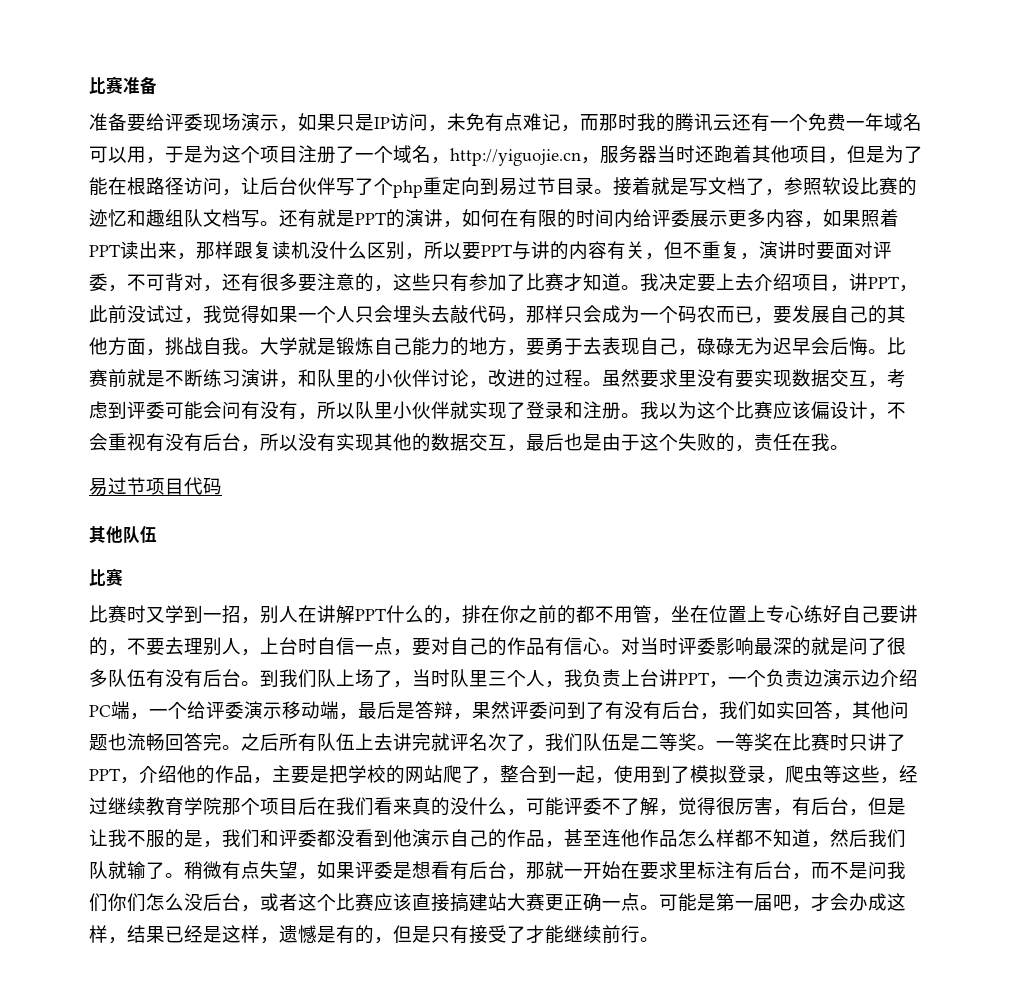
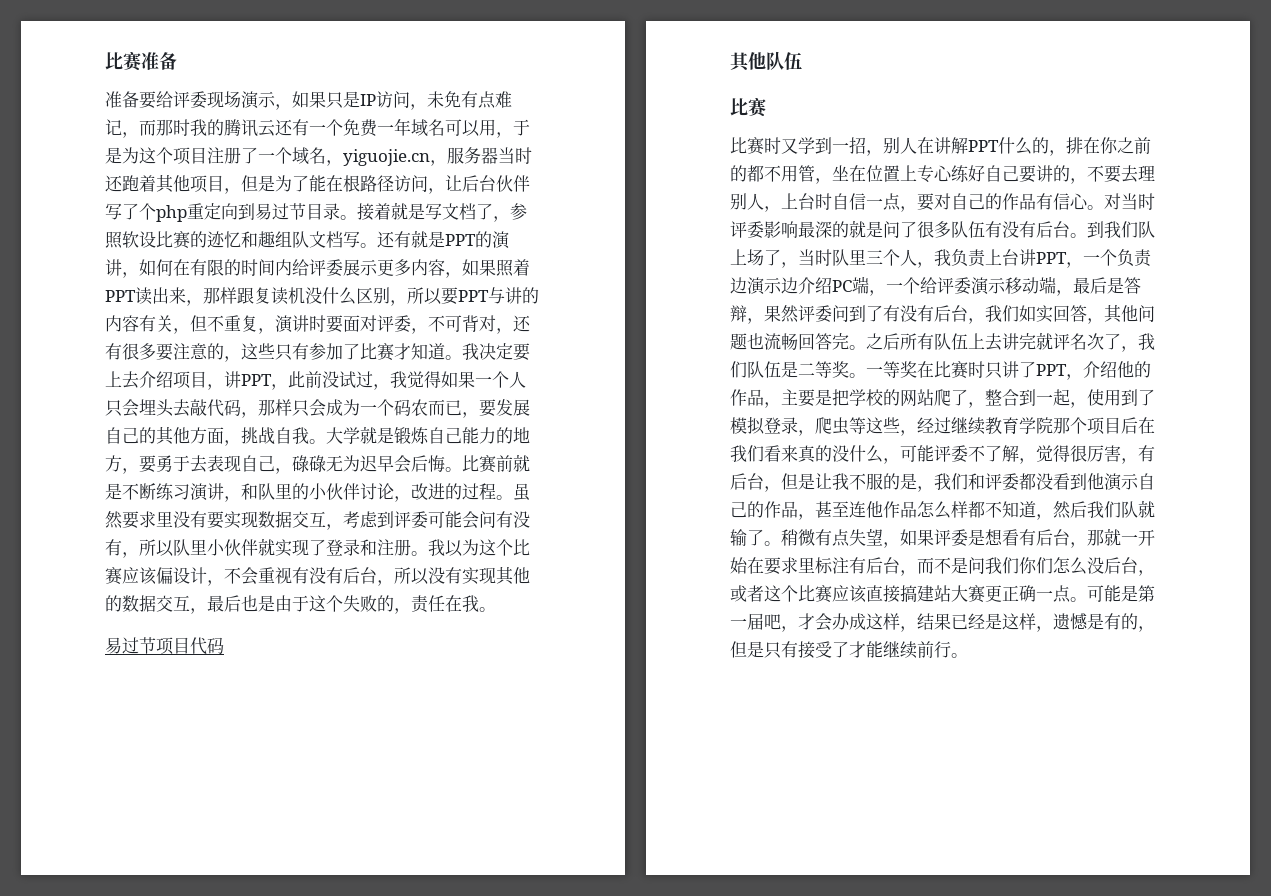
- 准备要给评委现场演示，如果只是IP访问，未免有点难记，而那时我的腾讯云还有一个免费一年域名可以用，于是为这个项目注册了一个域名，http://yiguojie.cn，服务器当时还跑着其他项目，但是为了能在根路径访问，让后台伙伴写了个php重定向到易过节目录。
+ 准备要给评委现场演示，如果只是IP访问，未免有点难记，而那时我的腾讯云还有一个免费一年域名可以用，于是为这个项目注册了一个域名，yiguojie.cn，服务器当时还跑着其他项目，但是为了能在根路径访问，让后台伙伴写了个php重定向到易过节目录。

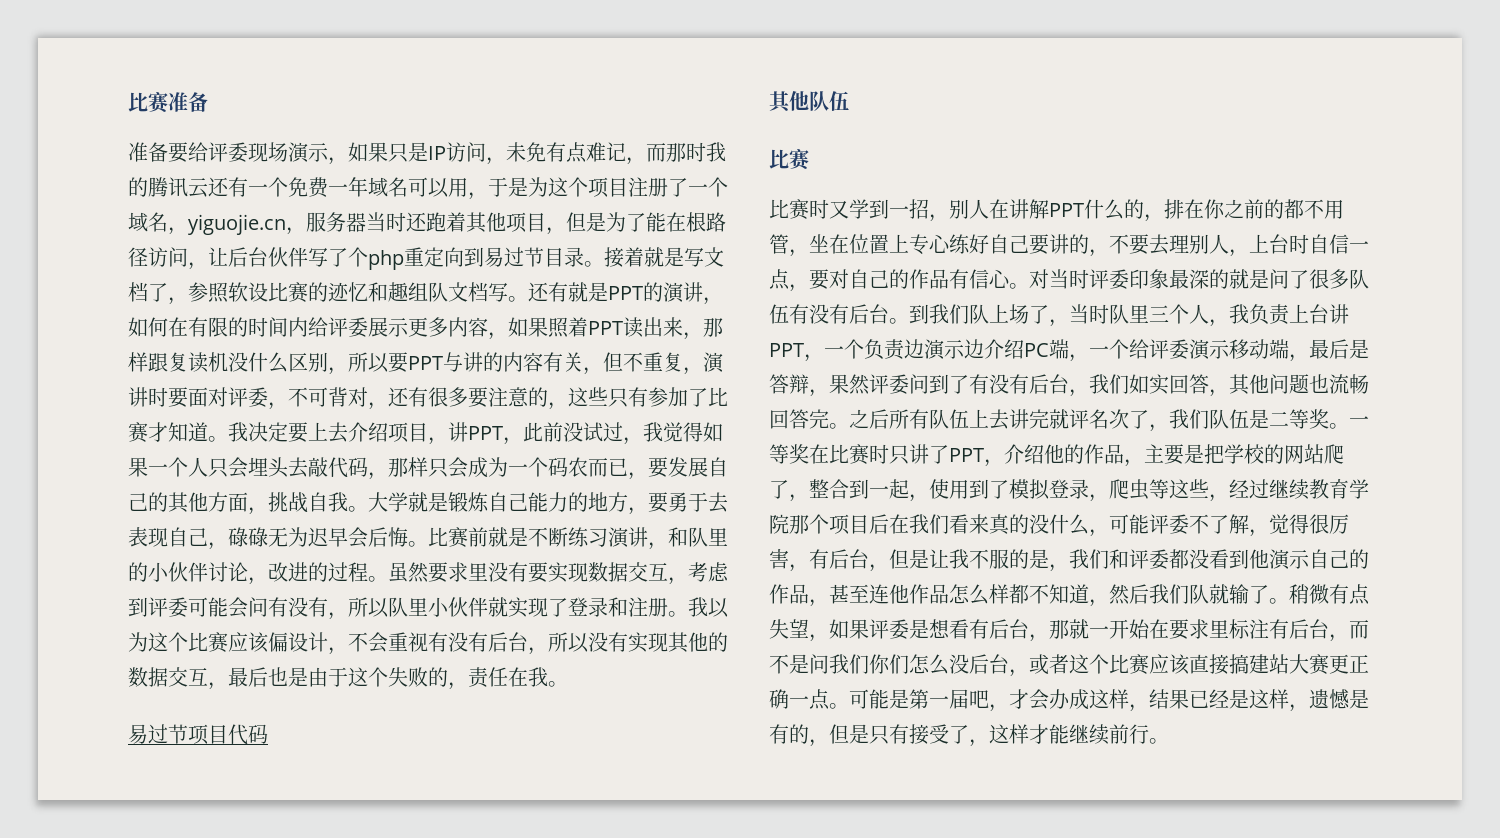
- 对当时评委影响最深的就是问了很多队伍有没有后台。
+ 对当时评委印象最深的就是问了很多队伍有没有后台。
- 可能是第一届吧，才会办成这样，结果已经是这样，遗憾是有的，但是只有接受了才能继续前行。
+ 可能是第一届吧，才会办成这样，结果已经是这样，遗憾是有的，但是只有接受了，这样才能继续前行。

